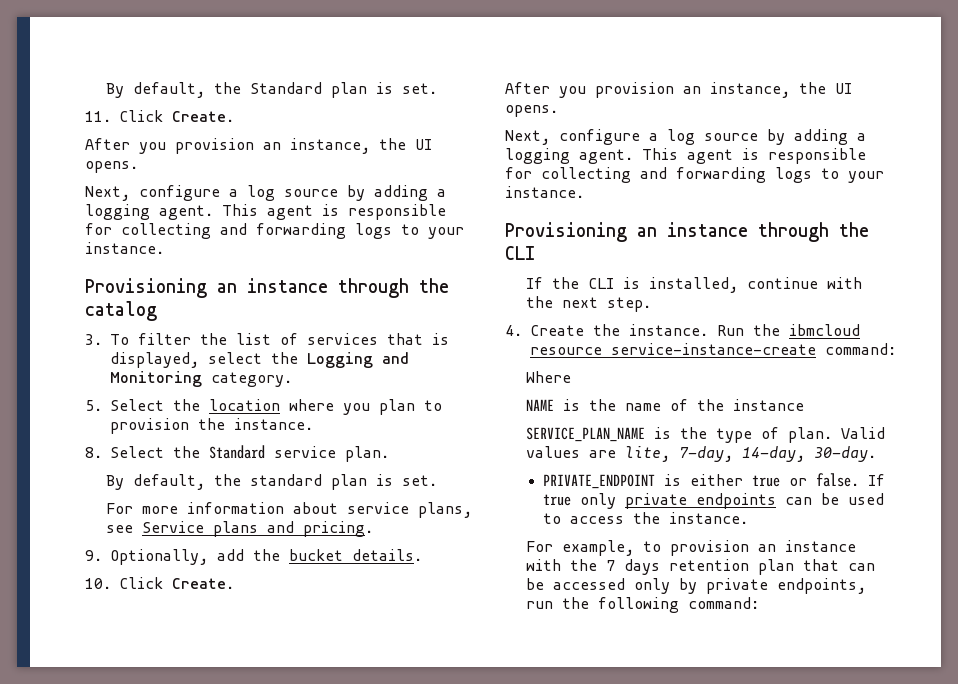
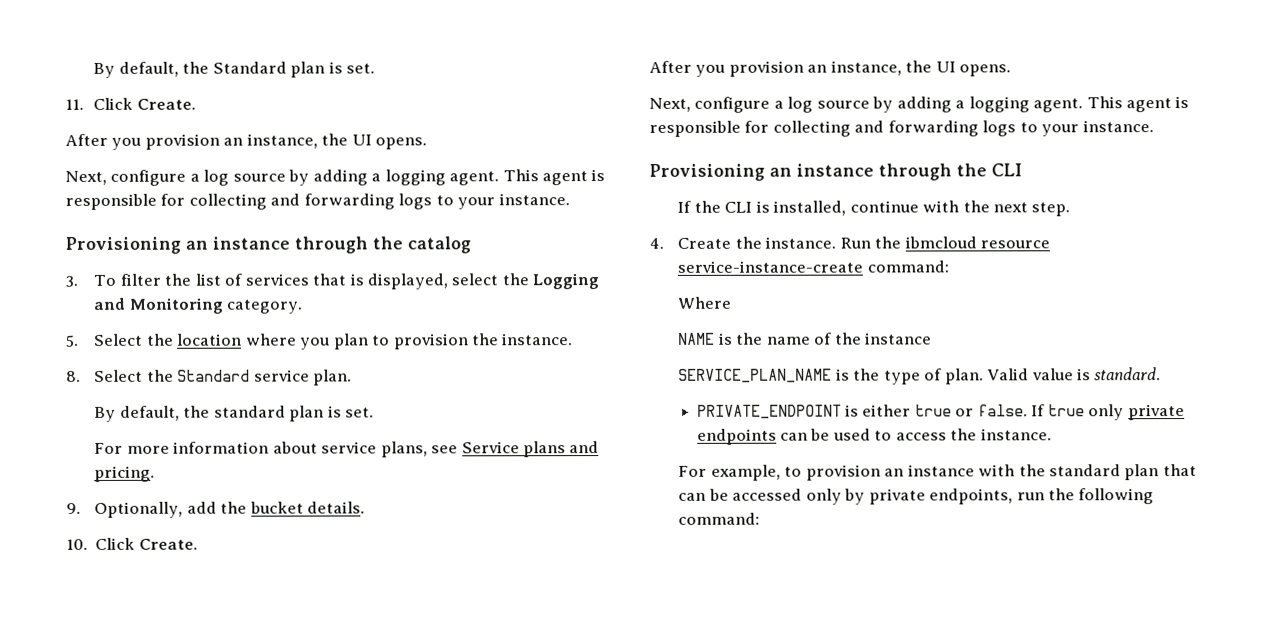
- Valid values are lite, 7-day, 14-day, 30-day.
+ Valid value is standard.
- For example, to provision an instance with the 7 days retention plan that can be accessed only by private endpoints, run the following command:
+ For example, to provision an instance with the standard plan that can be accessed only by private endpoints, run the following command:

